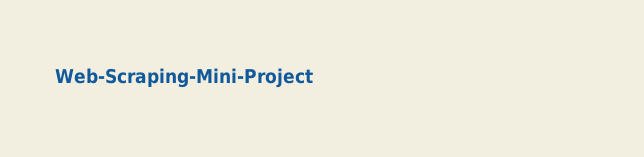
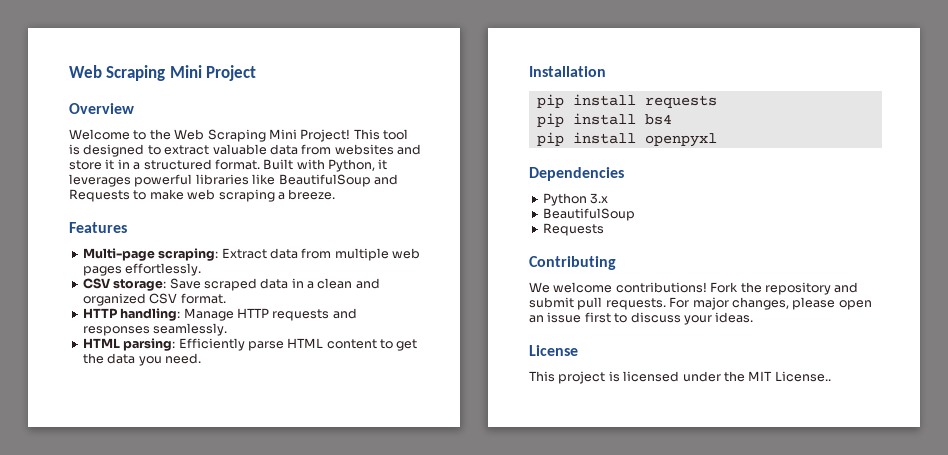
- Web-Scraping-Mini-Project
+ Web Scraping Mini Project
+ Overview
+ Welcome to the Web Scraping Mini Project! This tool is designed to extract valuable data from websites and store it in a structured format. Built with Python, it leverages powerful libraries like BeautifulSoup and Requests to make web scraping a breeze.
+ Features
+ Multi-page scraping: Extract data from multiple web pages effortlessly.
+ CSV storage: Save scraped data in a clean and organized CSV format.
+ HTTP handling: Manage HTTP requests and responses seamlessly.
+ HTML parsing: Efficiently parse HTML content to get the data you need.
+ Installation
+ pip install requests
+ pip install bs4
+ pip install openpyxl
+ Dependencies
+ Python 3.x
+ BeautifulSoup
+ Requests
+ Contributing
+ We welcome contributions! Fork the repository and submit pull requests. For major changes, please open an issue first to discuss your ideas.
+ License
+ This project is licensed under the MIT License..

